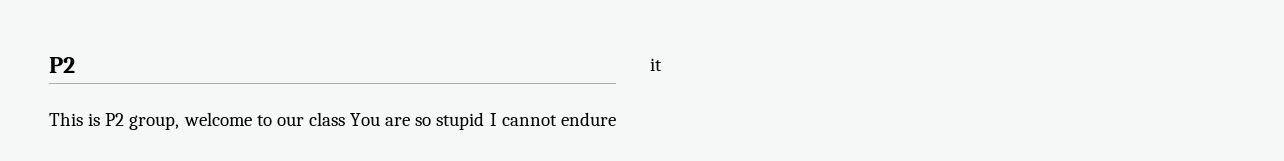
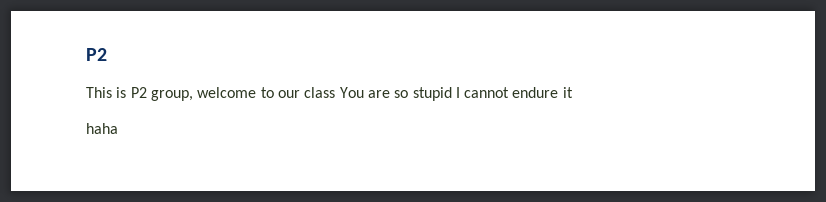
+ haha

